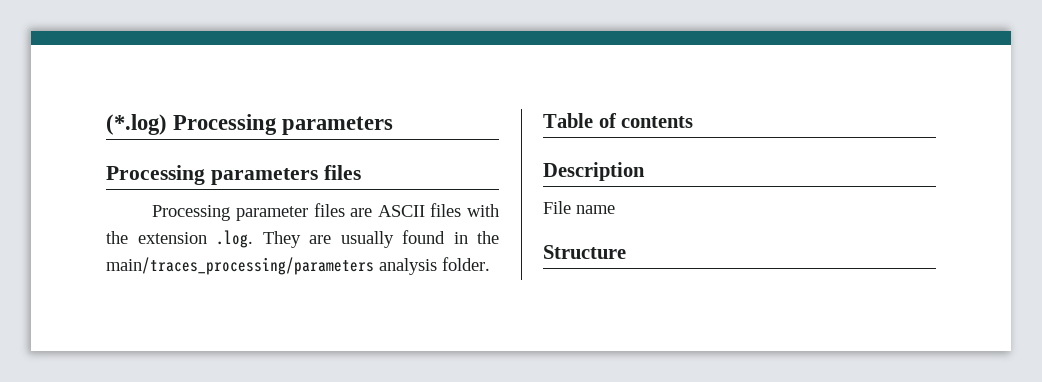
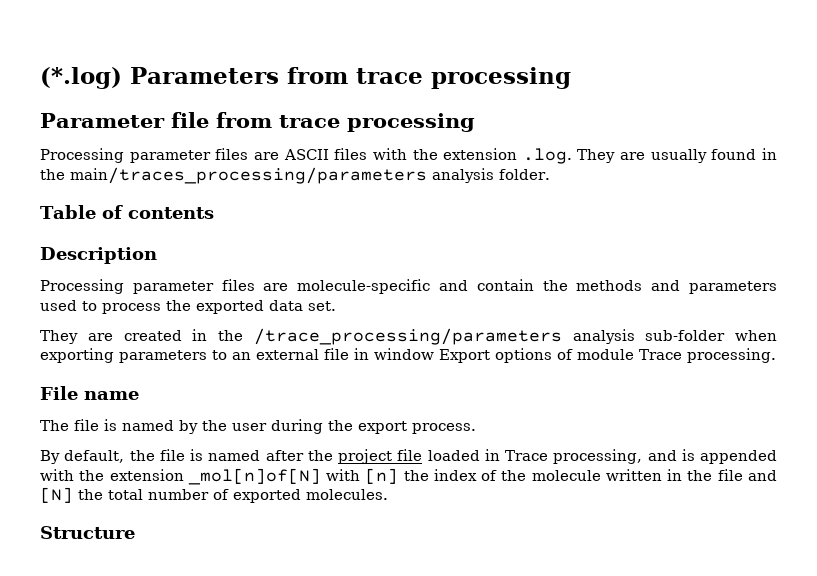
- (*.log) Processing parameters
- Processing parameters files
+ (*.log) Parameters from trace processing
+ Parameter file from trace processing
+ Processing parameter files are molecule-specific and contain the methods and parameters used to process the exported data set.
+ They are created in the /trace_processing/parameters analysis sub-folder when exporting parameters to an external file in window Export options of module Trace processing.
  File name
+ The file is named by the user during the export process.
+ By default, the file is named after the project file loaded in Trace processing, and is appended with the extension _mol[n]of[N] with [n] the index of the molecule written in the file and [N] the total number of exported molecules.

